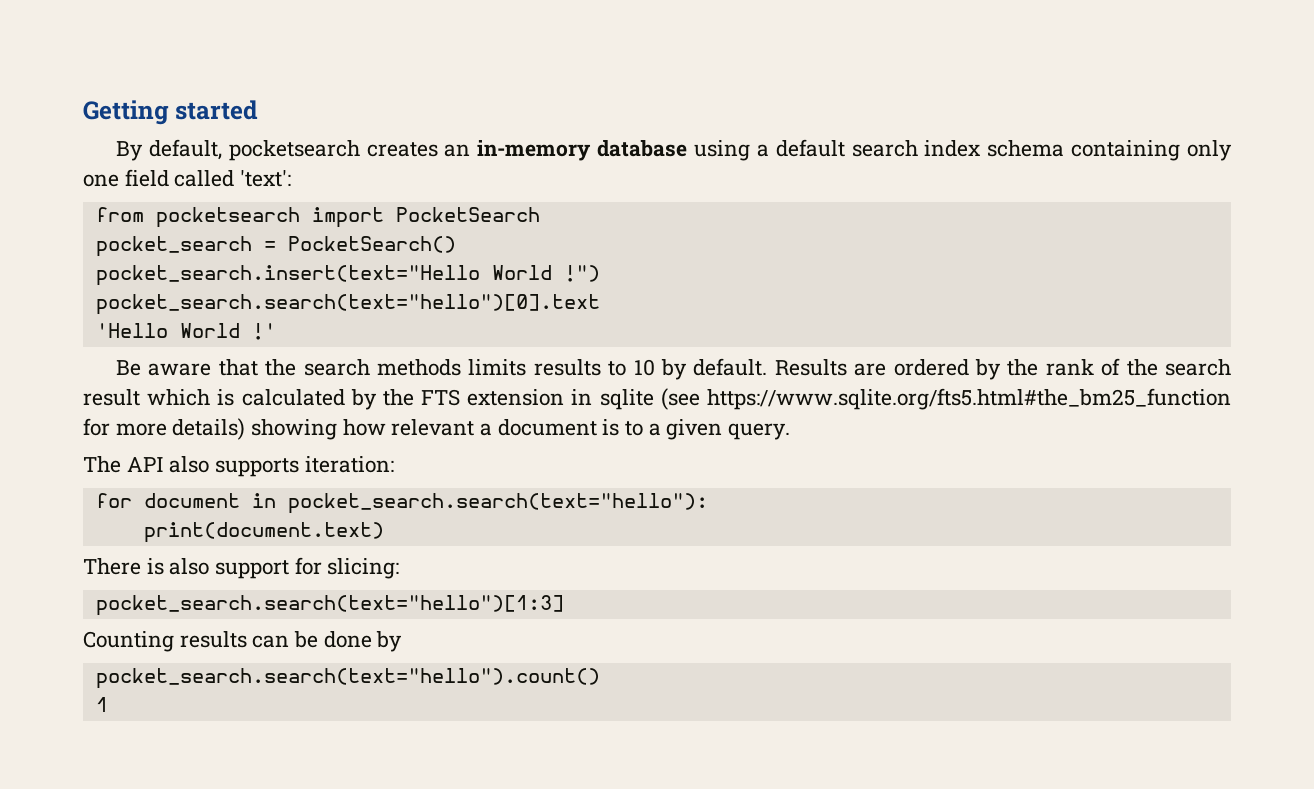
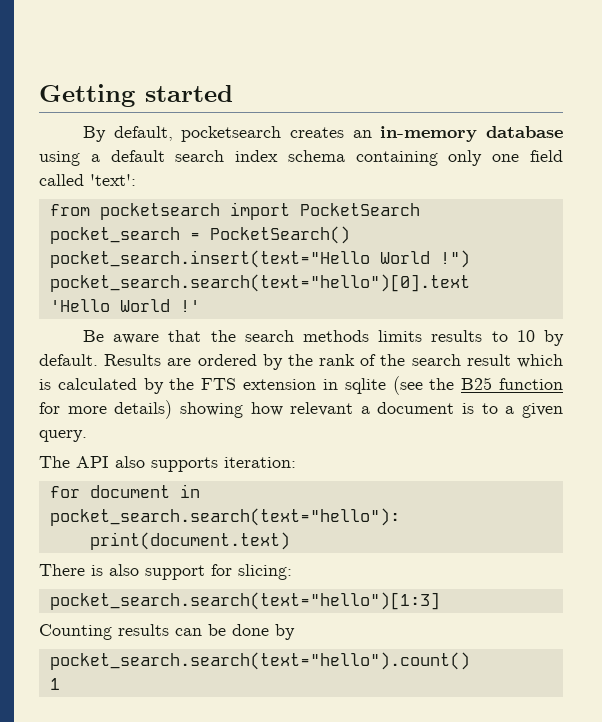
- Results are ordered by the rank of the search result which is calculated by the FTS extension in sqlite (see https://www.sqlite.org/fts5.html#the_bm25_function for more details) showing how relevant a document is to a given query.
+ Results are ordered by the rank of the search result which is calculated by the FTS extension in sqlite (see the B25 function for more details) showing how relevant a document is to a given query.

